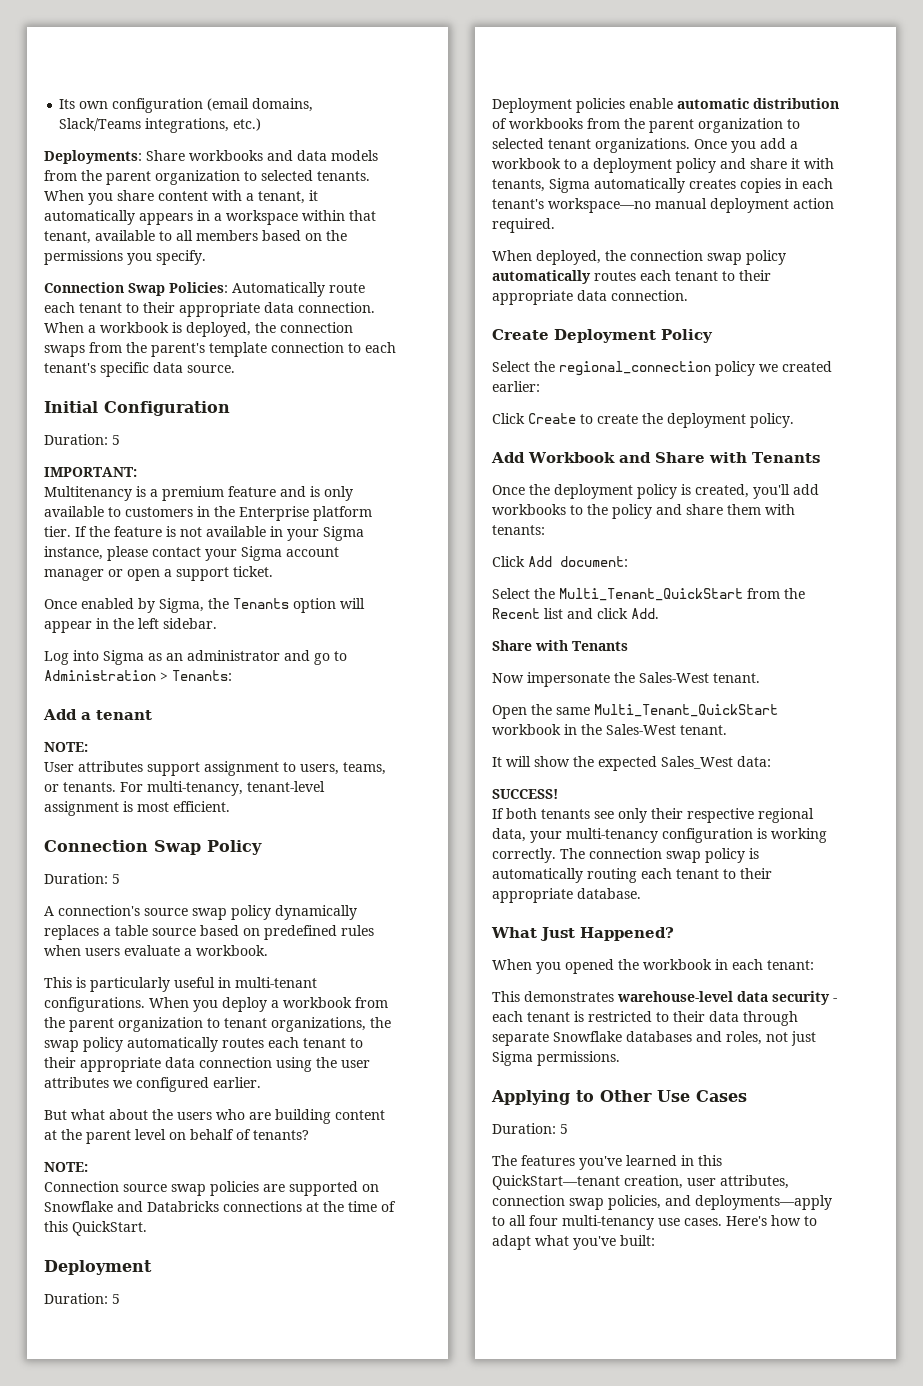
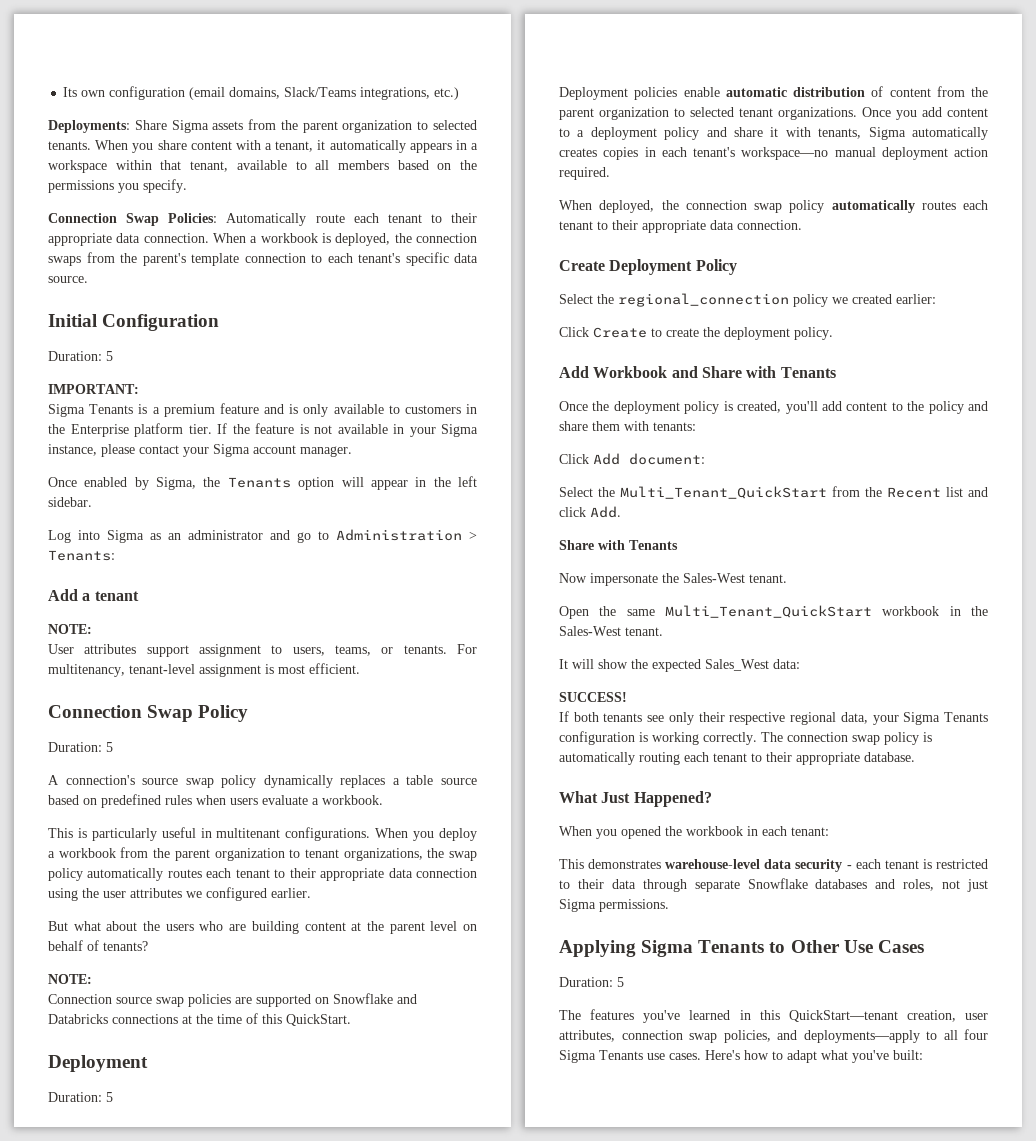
- Deployments: Share workbooks and data models from the parent organization to selected tenants.
+ Deployments: Share Sigma assets from the parent organization to selected tenants.
- Multitenancy is a premium feature and is only available to customers in the Enterprise platform tier.
+ Sigma Tenants is a premium feature and is only available to customers in the Enterprise platform tier.
- If the feature is not available in your Sigma instance, please contact your Sigma account manager or open a support ticket.
+ If the feature is not available in your Sigma instance, please contact your Sigma account manager.
- For multi-tenancy, tenant-level assignment is most efficient.
+ For multitenancy, tenant-level assignment is most efficient.
- This is particularly useful in multi-tenant configurations.
+ This is particularly useful in multitenant configurations.
- Deployment policies enable automatic distribution of workbooks from the parent organization to selected tenant organizations.
+ Deployment policies enable automatic distribution of content from the parent organization to selected tenant organizations.
- Once you add a workbook to a deployment policy and share it with tenants, Sigma automatically creates copies in each tenant's workspace—no manual deployment action required.
+ Once you add content to a deployment policy and share it with tenants, Sigma automatically creates copies in each tenant's workspace—no manual deployment action required.
- Once the deployment policy is created, you'll add workbooks to the policy and share them with tenants:
+ Once the deployment policy is created, you'll add content to the policy and share them with tenants:
- If both tenants see only their respective regional data, your multi-tenancy configuration is working correctly.
+ If both tenants see only their respective regional data, your Sigma Tenants configuration is working correctly.
- Applying to Other Use Cases
+ Applying Sigma Tenants to Other Use Cases
- The features you've learned in this QuickStart—tenant creation, user attributes, connection swap policies, and deployments—apply to all four multi-tenancy use cases.
+ The features you've learned in this QuickStart—tenant creation, user attributes, connection swap policies, and deployments—apply to all four Sigma Tenants use cases.

